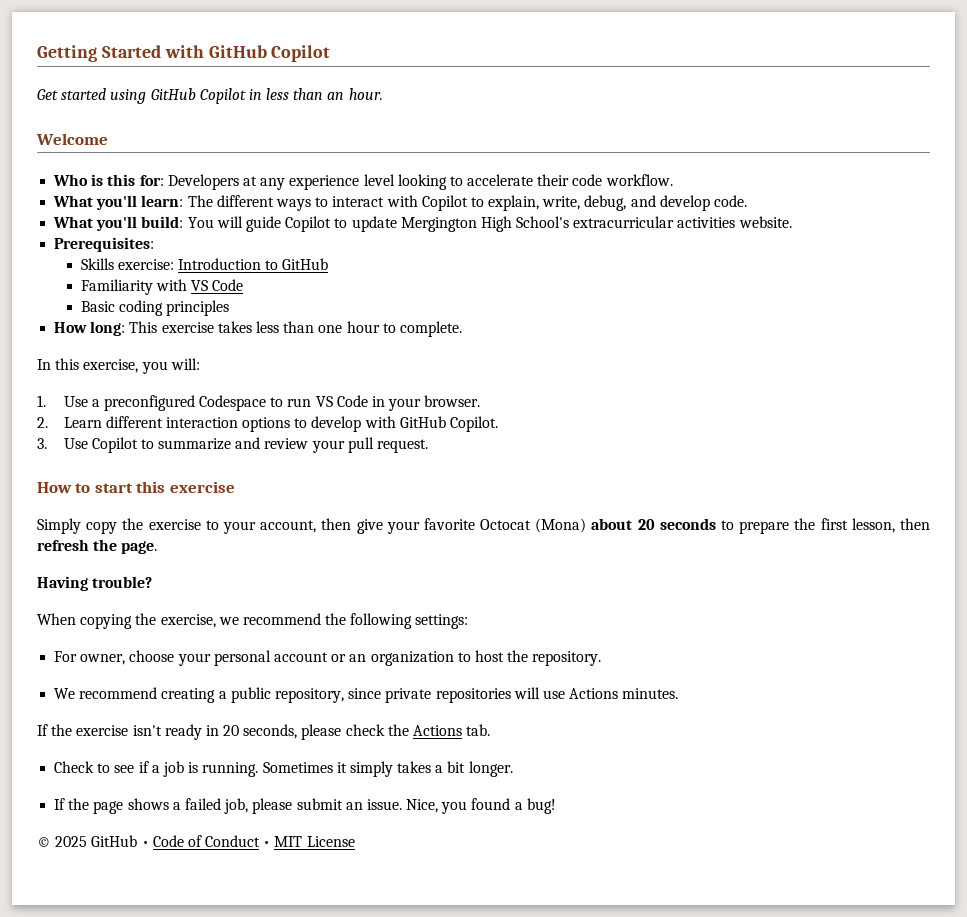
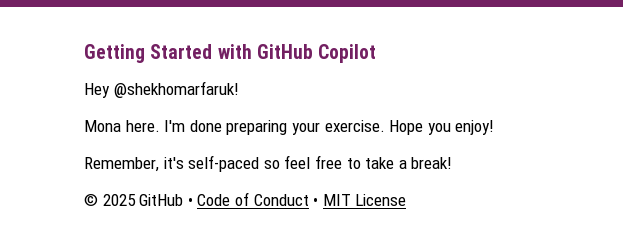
- Get started using GitHub Copilot in less than an hour.
- Welcome
- Who is this for: Developers at any experience level looking to accelerate their code workflow.
- What you'll learn: The different ways to interact with Copilot to explain, write, debug, and develop code.
- What you'll build: You will guide Copilot to update Mergington High School's extracurricular activities website.
- Prerequisites:
- Skills exercise: Introduction to GitHub
- Familiarity with VS Code
- Basic coding principles
- How long: This exercise takes less than one hour to complete.
- In this exercise, you will:
- 1. Use a preconfigured Codespace to run VS Code in your browser.
- 2. Learn different interaction options to develop with GitHub Copilot.
- 3. Use Copilot to summarize and review your pull request.
- How to start this exercise
- Simply copy the exercise to your account, then give your favorite Octocat (Mona) about 20 seconds to prepare the first lesson, then refresh the page.
- Having trouble?
- When copying the exercise, we recommend the following settings:
- For owner, choose your personal account or an organization to host the repository.
- We recommend creating a public repository, since private repositories will use Actions minutes.
- If the exercise isn't ready in 20 seconds, please check the Actions tab.
- Check to see if a job is running. Sometimes it simply takes a bit longer.
- If the page shows a failed job, please submit an issue. Nice, you found a bug!
+ Hey @shekhomarfaruk!
+ Mona here. I'm done preparing your exercise. Hope you enjoy!
+ Remember, it's self-paced so feel free to take a break!

